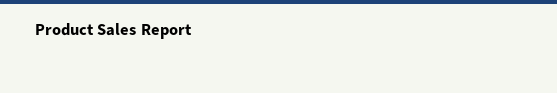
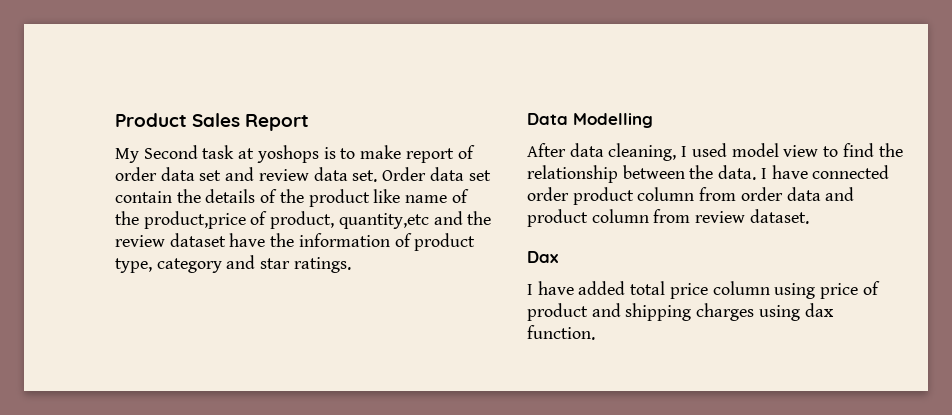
+ My Second task at yoshops is to make report of order data set and review data set. Order data set contain the details of the product like name of the product,price of product, quantity,etc and the review dataset have the information of product type, category and star ratings.
+ Data Modelling
+ After data cleaning, I used model view to find the relationship between the data. I have connected order product column from order data and product column from review dataset.
+ Dax
+ I have added total price column using price of product and shipping charges using dax function.

